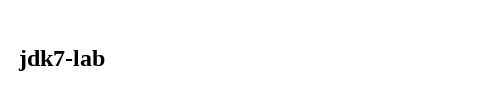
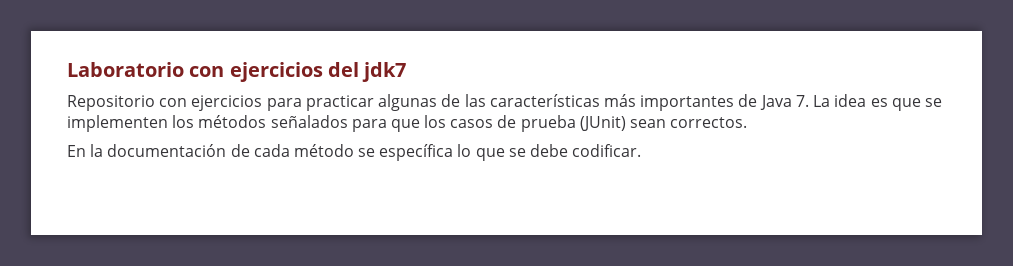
- jdk7-lab
+ Laboratorio con ejercicios del jdk7
+ Repositorio con ejercicios para practicar algunas de las características más importantes de Java 7. La idea es que se implementen los métodos señalados para que los casos de prueba (JUnit) sean correctos.
+ En la documentación de cada método se específica lo que se debe codificar.

